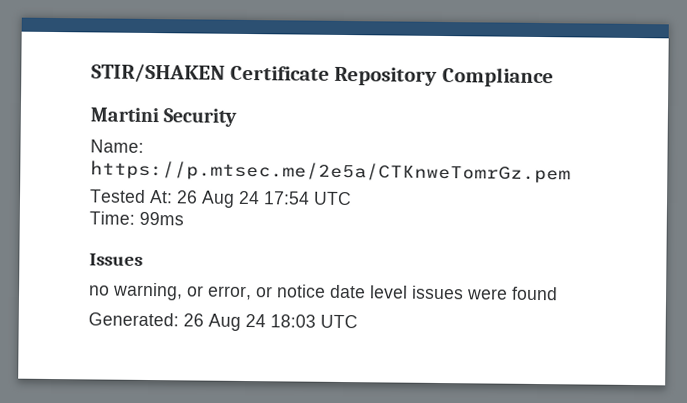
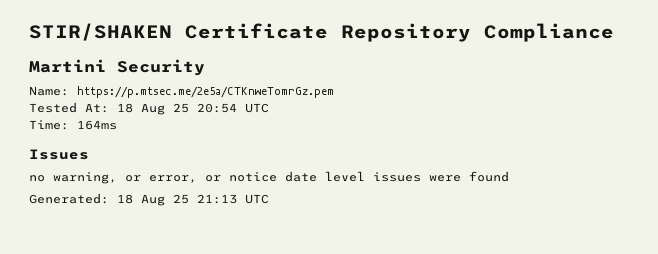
- Tested At: 26 Aug 24 17:54 UTC
+ Tested At: 18 Aug 25 20:54 UTC
- Time: 99ms
+ Time: 164ms
- Generated: 26 Aug 24 18:03 UTC
+ Generated: 18 Aug 25 21:13 UTC

